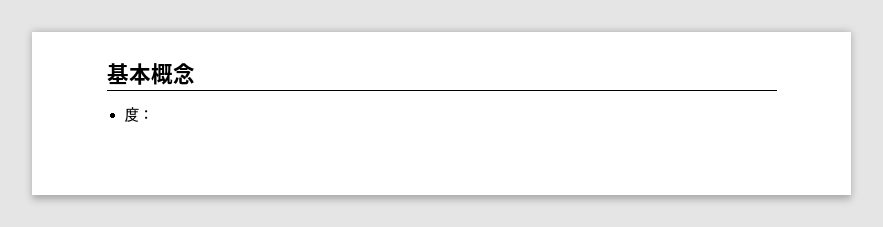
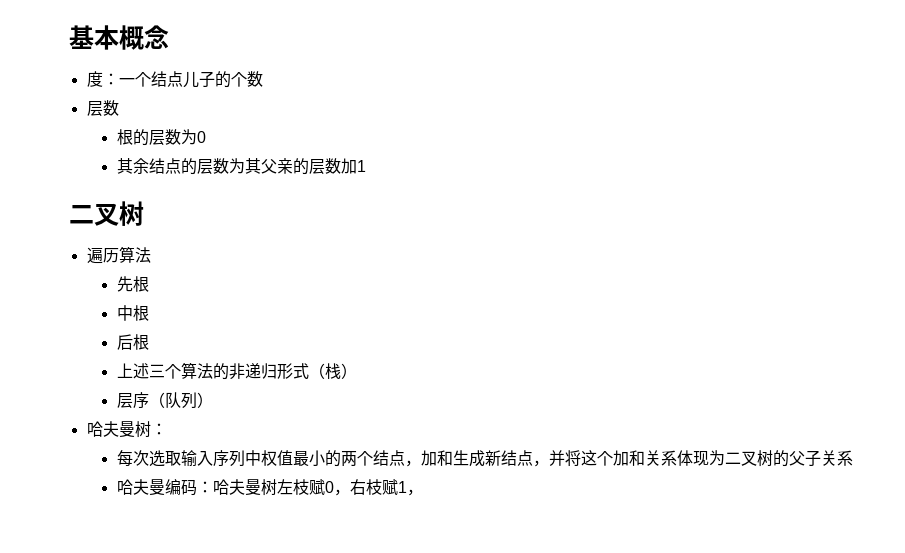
- 度：
+ 度：一个结点儿子的个数
+ 层数
+ 根的层数为0
+ 其余结点的层数为其父亲的层数加1
+ 二叉树
+ 遍历算法
+ 先根
+ 中根
+ 后根
+ 上述三个算法的非递归形式（栈）
+ 层序（队列）
+ 哈夫曼树：
+ 每次选取输入序列中权值最小的两个结点，加和生成新结点，并将这个加和关系体现为二叉树的父子关系
+ 哈夫曼编码：哈夫曼树左枝赋0，右枝赋1，

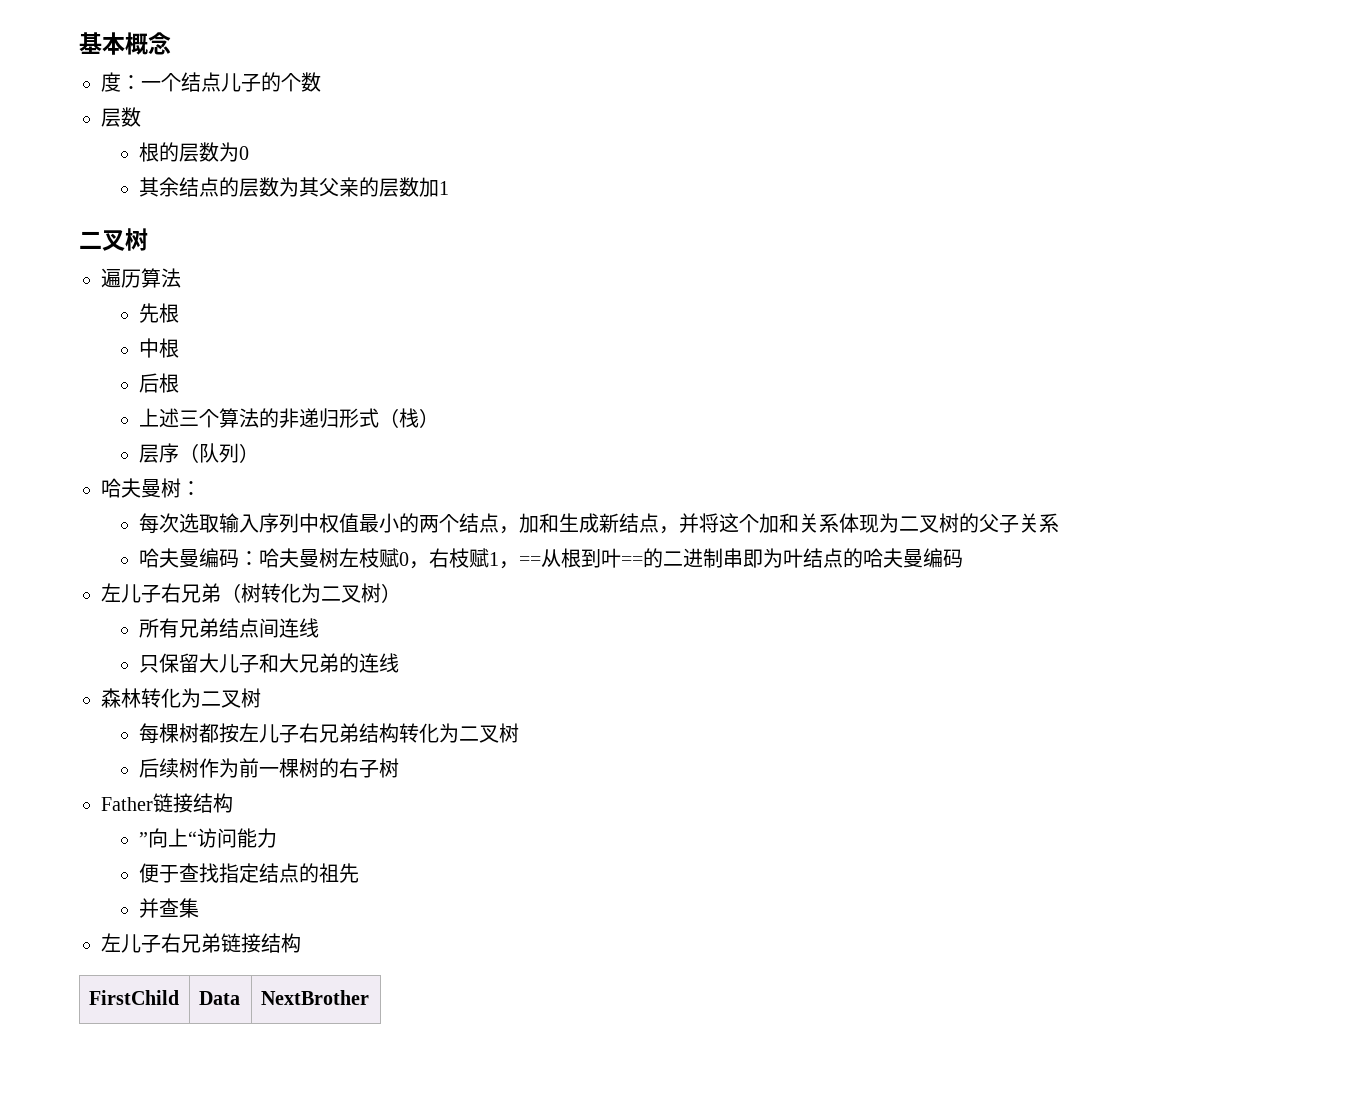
- 哈夫曼编码：哈夫曼树左枝赋0，右枝赋1，
+ 哈夫曼编码：哈夫曼树左枝赋0，右枝赋1，==从根到叶==的二进制串即为叶结点的哈夫曼编码
+ 左儿子右兄弟（树转化为二叉树）
+ 所有兄弟结点间连线
+ 只保留大儿子和大兄弟的连线
+ 森林转化为二叉树
+ 每棵树都按左儿子右兄弟结构转化为二叉树
+ 后续树作为前一棵树的右子树
+ Father链接结构
+ ”向上“访问能力
+ 便于查找指定结点的祖先
+ 并查集
+ 左儿子右兄弟链接结构
+ FirstChild | Data | NextBrother

